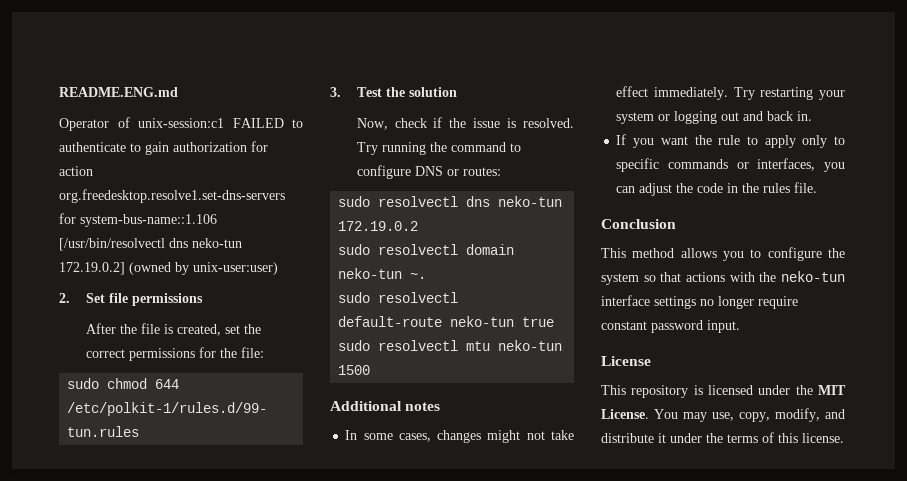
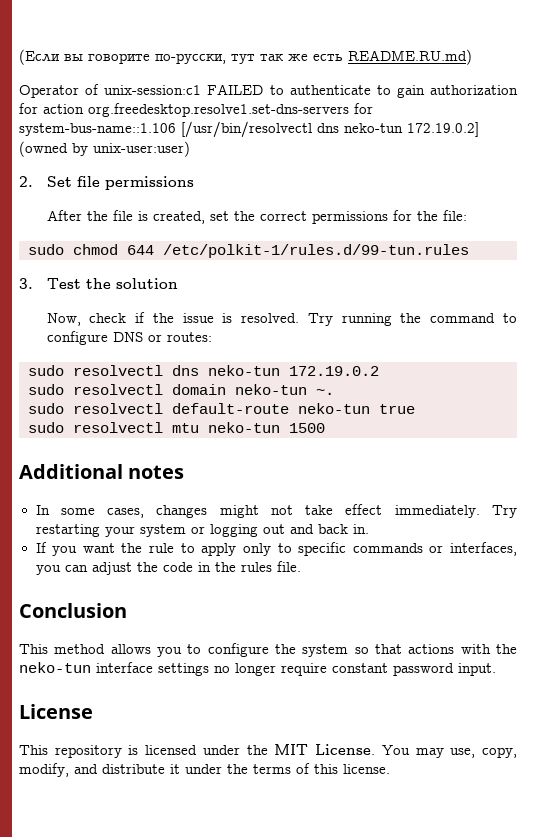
- README.ENG.md
+ (Если вы говорите по-русски, тут так же есть README.RU.md)

